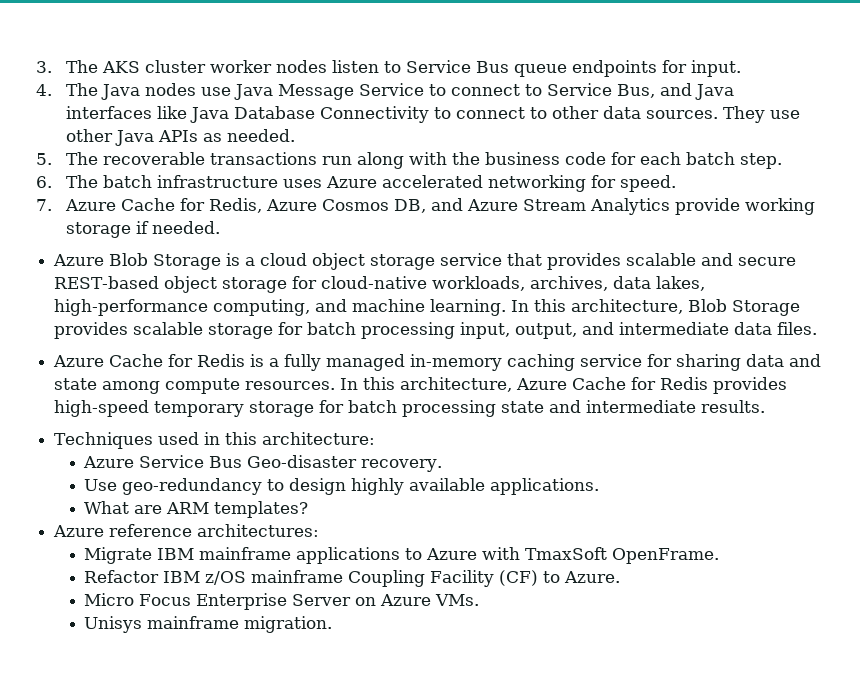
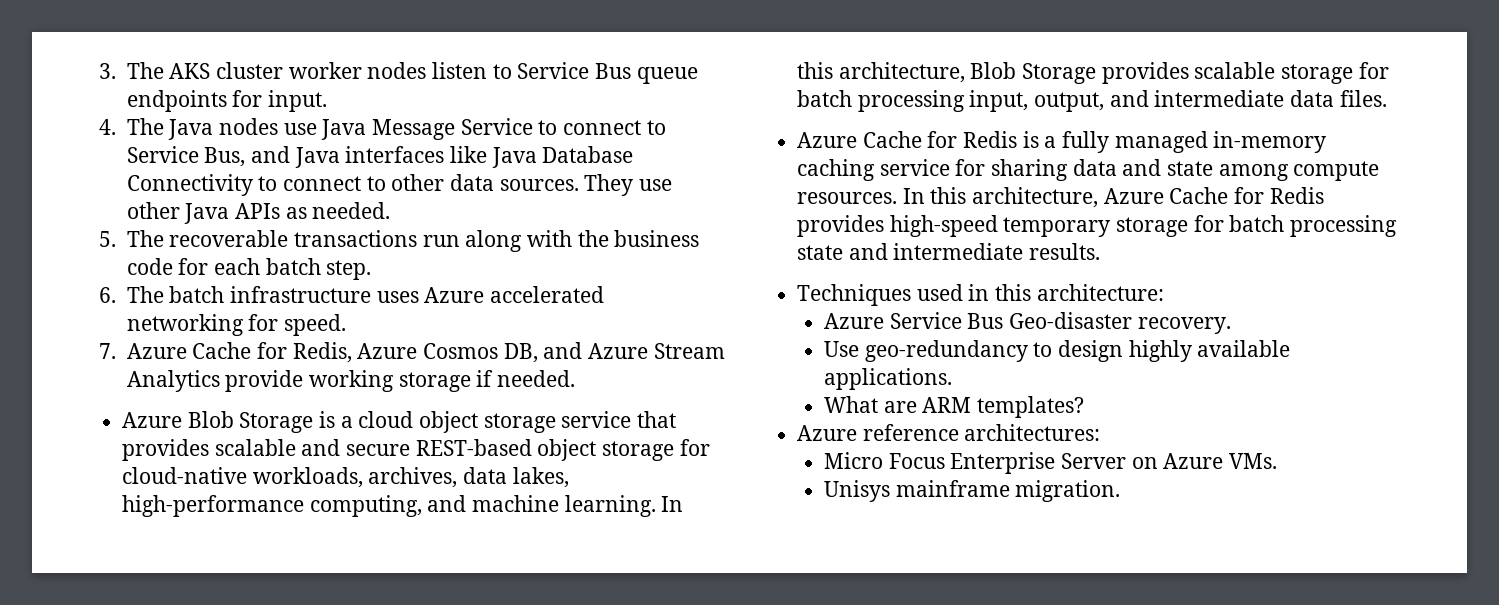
- Migrate IBM mainframe applications to Azure with TmaxSoft OpenFrame.
- Refactor IBM z/OS mainframe Coupling Facility (CF) to Azure.

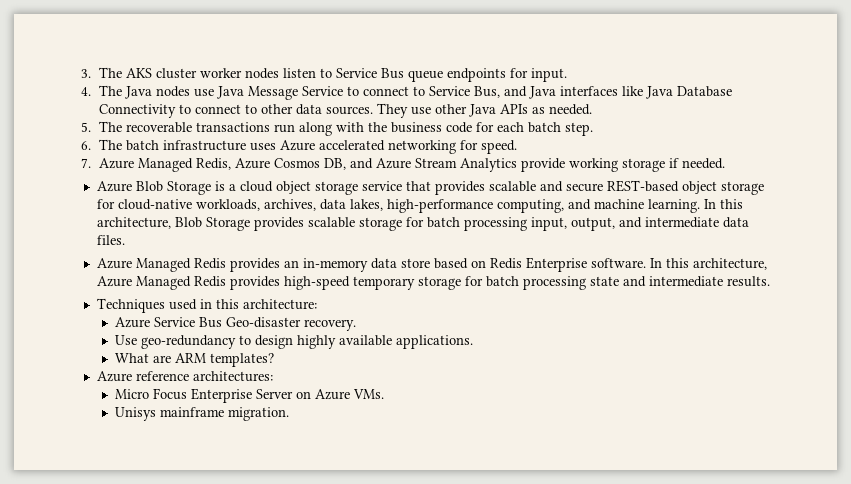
- 7. Azure Cache for Redis, Azure Cosmos DB, and Azure Stream Analytics provide working storage if needed.
+ 7. Azure Managed Redis, Azure Cosmos DB, and Azure Stream Analytics provide working storage if needed.
- Azure Cache for Redis is a fully managed in-memory caching service for sharing data and state among compute resources.
+ Azure Managed Redis provides an in-memory data store based on Redis Enterprise software.
- In this architecture, Azure Cache for Redis provides high-speed temporary storage for batch processing state and intermediate results.
+ In this architecture, Azure Managed Redis provides high-speed temporary storage for batch processing state and intermediate results.

